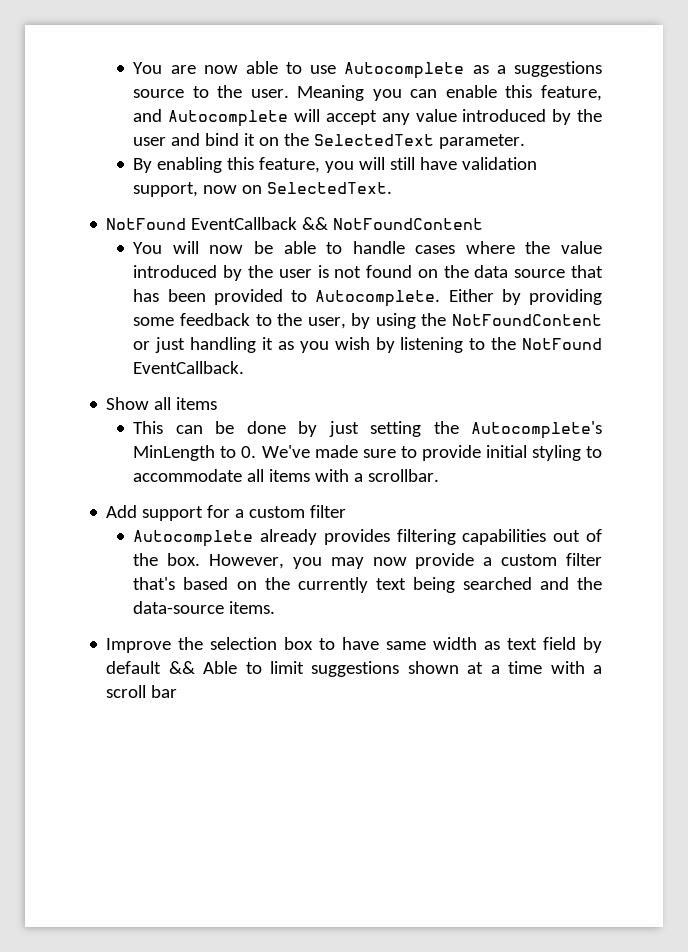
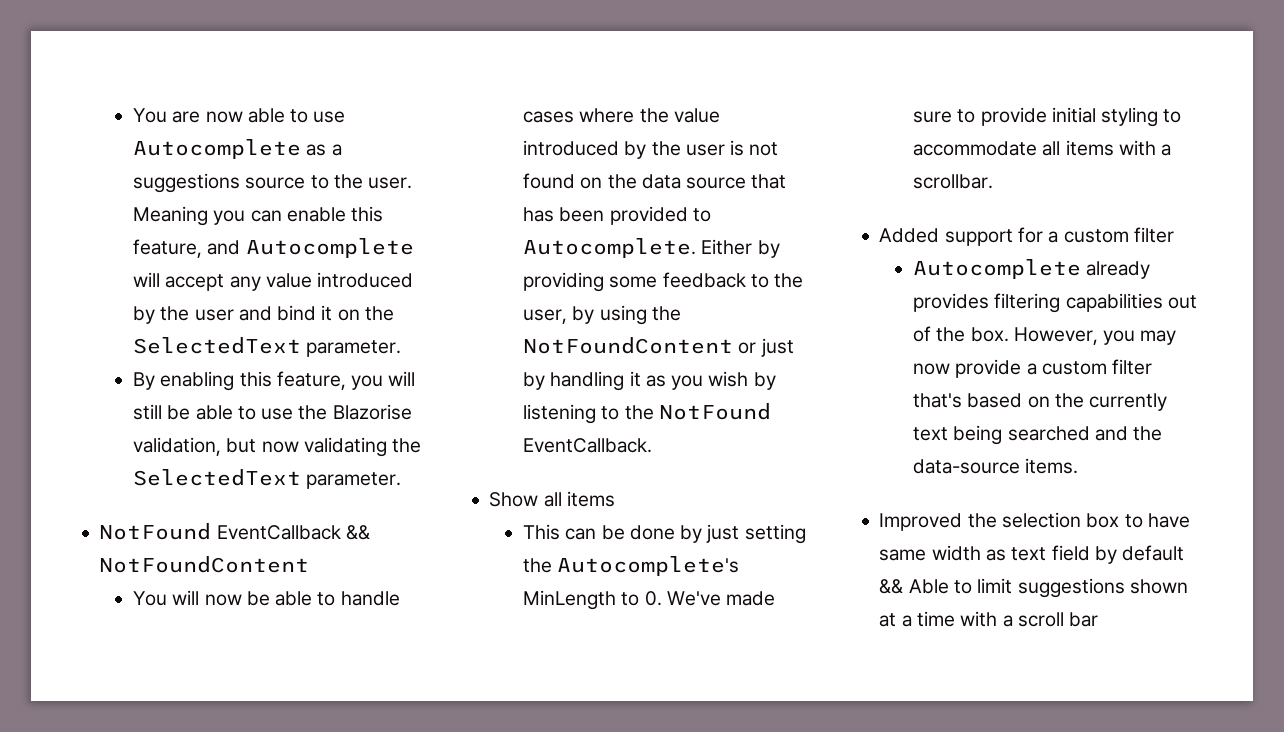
- By enabling this feature, you will still have validation support, now on SelectedText.
+ By enabling this feature, you will still be able to use the Blazorise validation, but now validating the SelectedText parameter.
- Either by providing some feedback to the user, by using the NotFoundContent or just handling it as you wish by listening to the NotFound EventCallback.
+ Either by providing some feedback to the user, by using the NotFoundContent or just by handling it as you wish by listening to the NotFound EventCallback.
- Add support for a custom filter
+ Added support for a custom filter
- Improve the selection box to have same width as text field by default && Able to limit suggestions shown at a time with a scroll bar
+ Improved the selection box to have same width as text field by default && Able to limit suggestions shown at a time with a scroll bar

